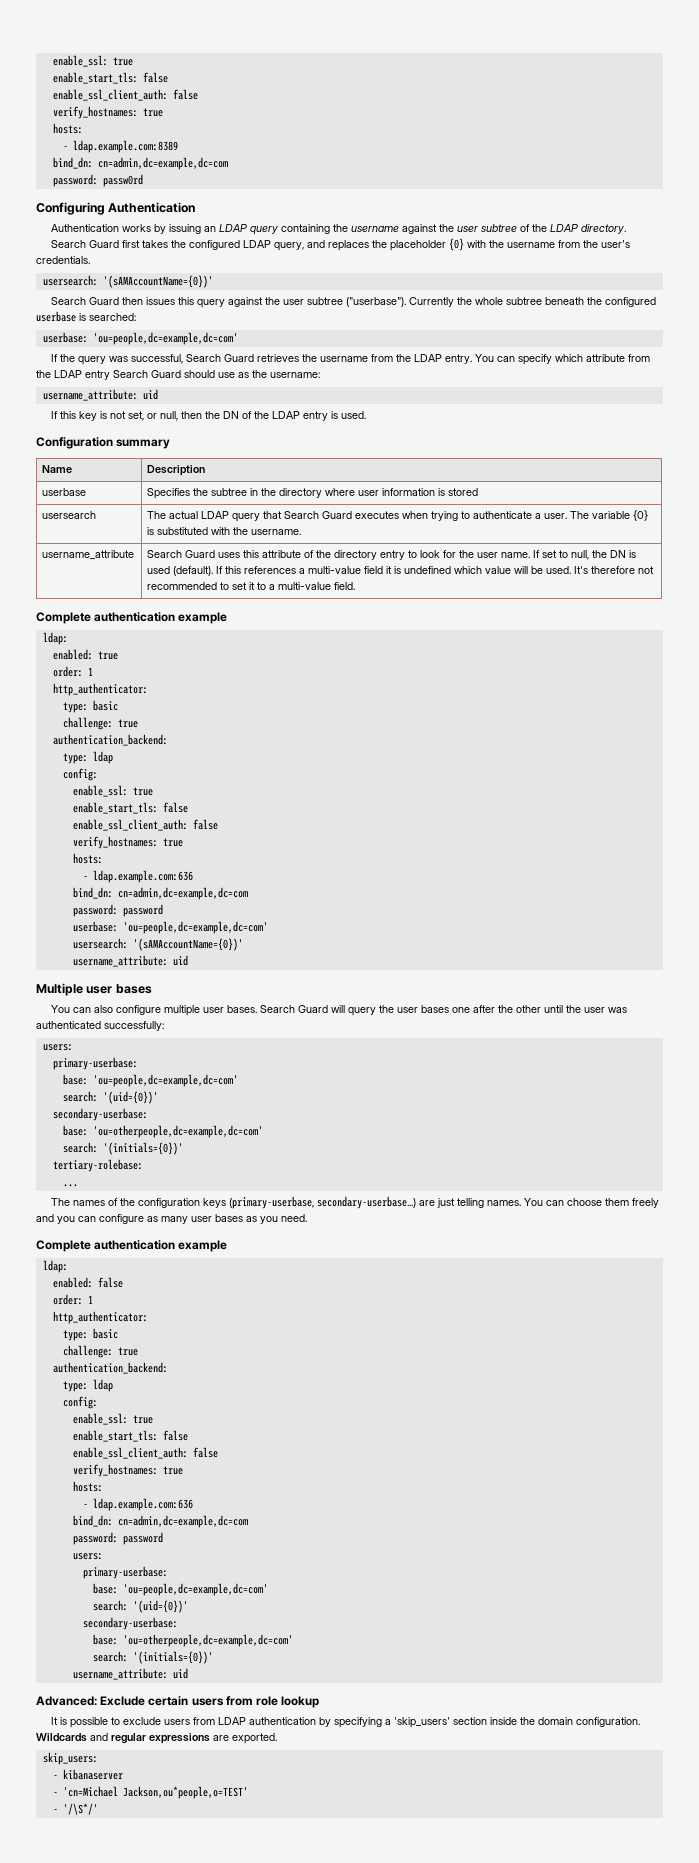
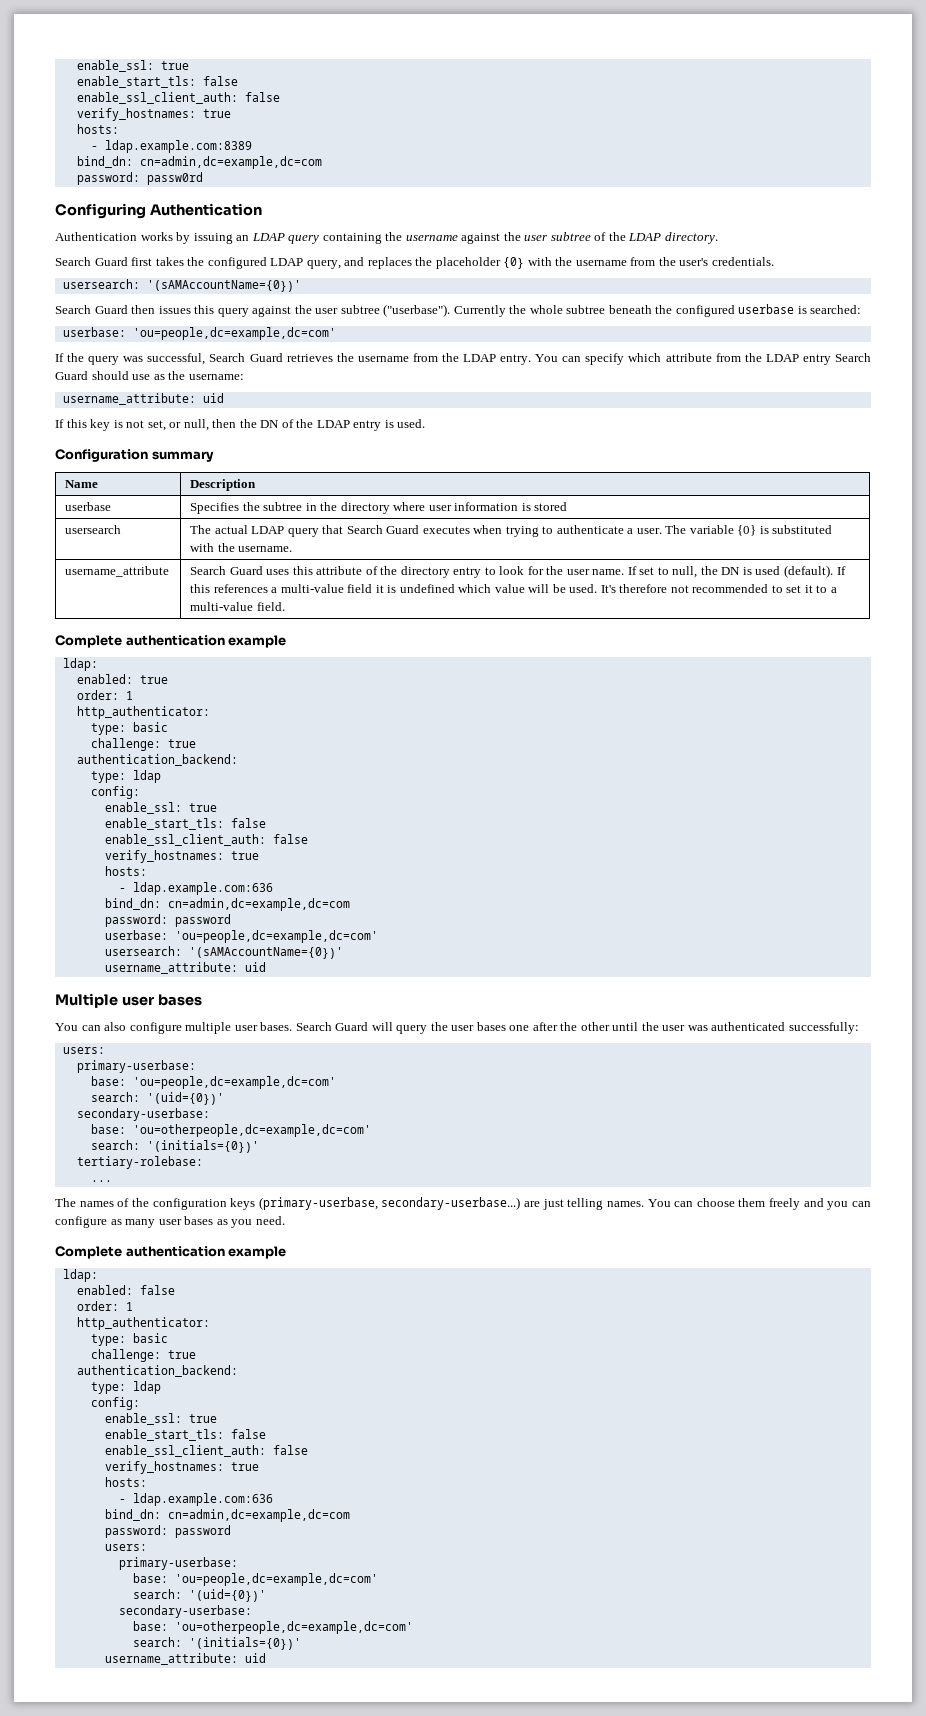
- Advanced: Exclude certain users from role lookup
- It is possible to exclude users from LDAP authentication by specifying a 'skip_users' section inside the domain configuration. Wildcards and regular expressions are exported.
- skip_users:
- - kibanaserver
- - 'cn=Michael Jackson,ou*people,o=TEST'
- - '/\S*/'

